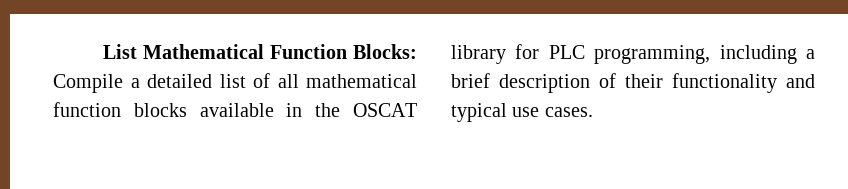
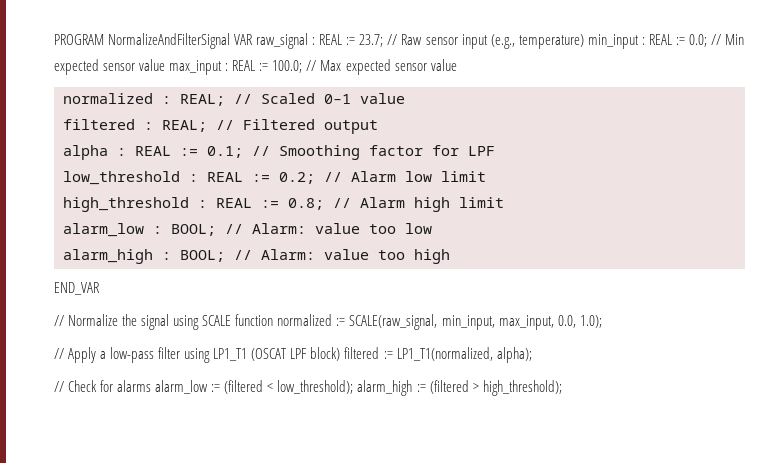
- List Mathematical Function Blocks: Compile a detailed list of all mathematical function blocks available in the OSCAT library for PLC programming, including a brief description of their functionality and typical use cases.
+ PROGRAM NormalizeAndFilterSignal VAR raw_signal : REAL := 23.7; // Raw sensor input (e.g., temperature) min_input : REAL := 0.0; // Min expected sensor value max_input : REAL := 100.0; // Max expected sensor value
+ normalized : REAL; // Scaled 0–1 value
+ filtered : REAL; // Filtered output
+ alpha : REAL := 0.1; // Smoothing factor for LPF
+ low_threshold : REAL := 0.2; // Alarm low limit
+ high_threshold : REAL := 0.8; // Alarm high limit
+ alarm_low : BOOL; // Alarm: value too low
+ alarm_high : BOOL; // Alarm: value too high
+ END_VAR
+ // Normalize the signal using SCALE function normalized := SCALE(raw_signal, min_input, max_input, 0.0, 1.0);
+ // Apply a low-pass filter using LP1_T1 (OSCAT LPF block) filtered := LP1_T1(normalized, alpha);
+ // Check for alarms alarm_low := (filtered < low_threshold); alarm_high := (filtered > high_threshold);

